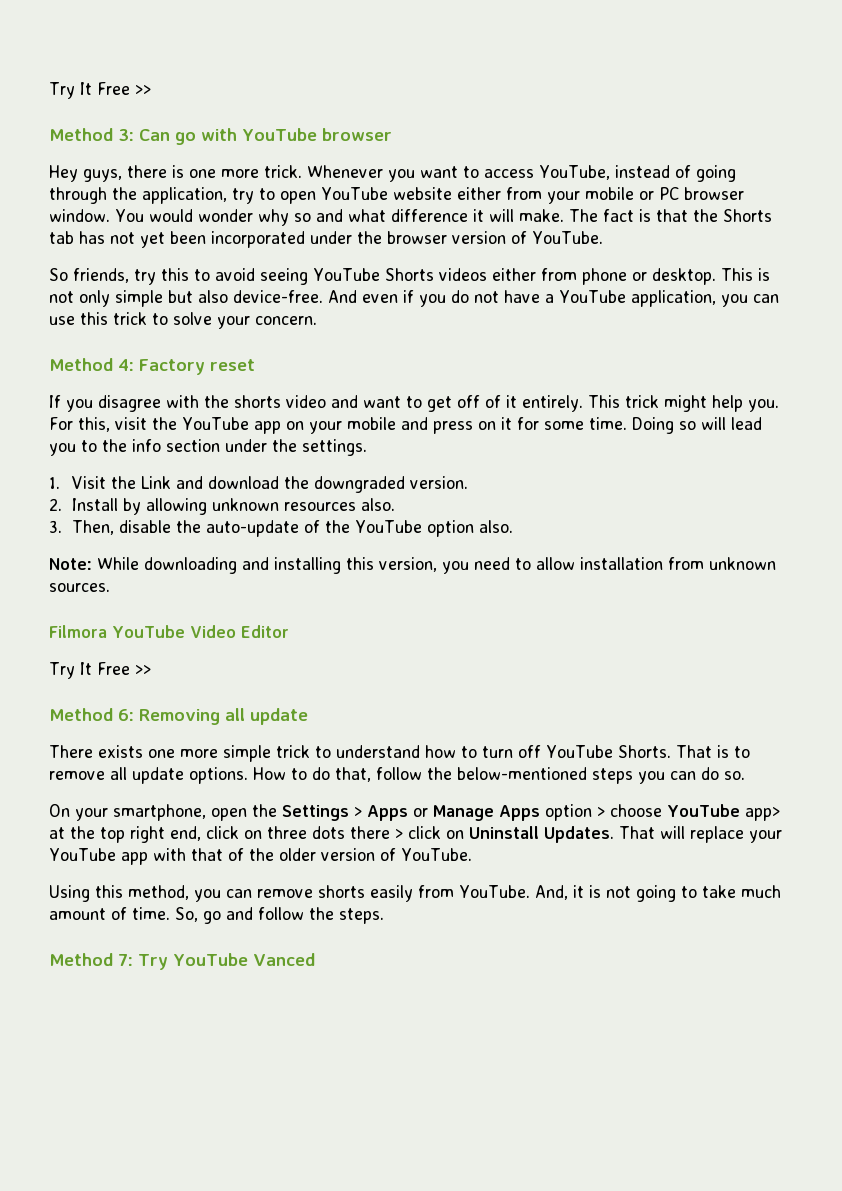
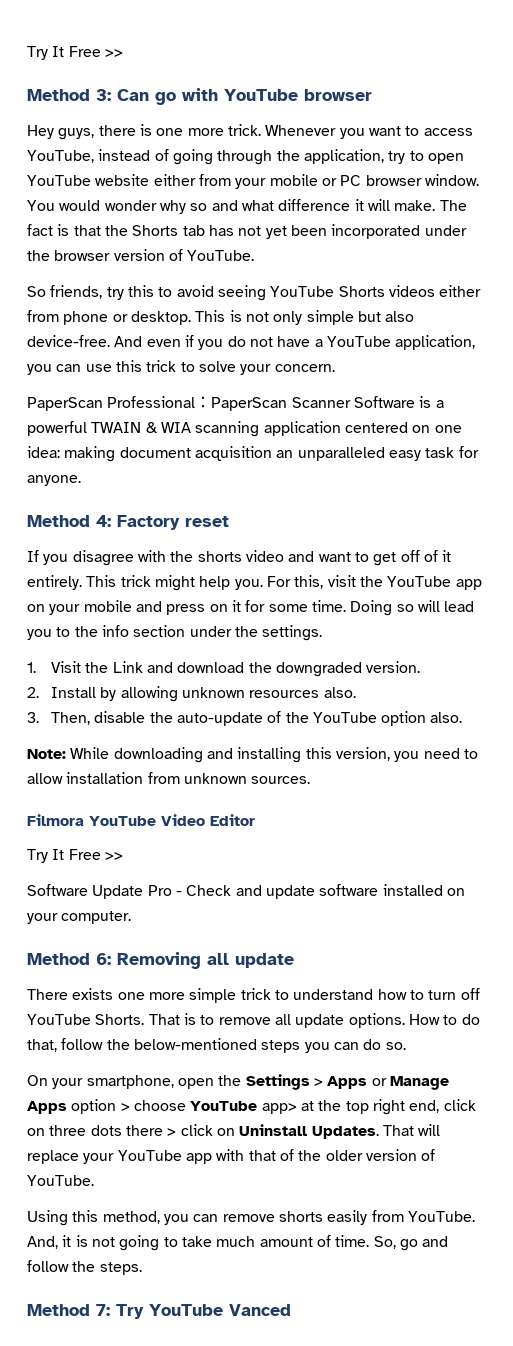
+ PaperScan Professional：PaperScan Scanner Software is a powerful TWAIN & WIA scanning application centered on one idea: making document acquisition an unparalleled easy task for anyone.
+ Software Update Pro - Check and update software installed on your computer.

